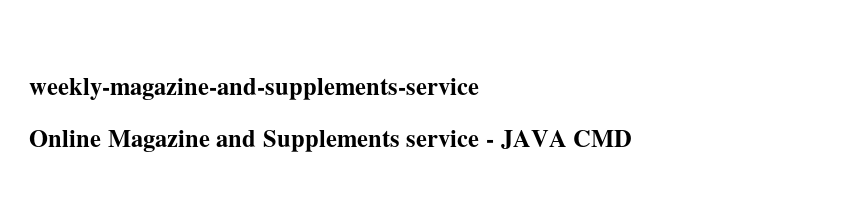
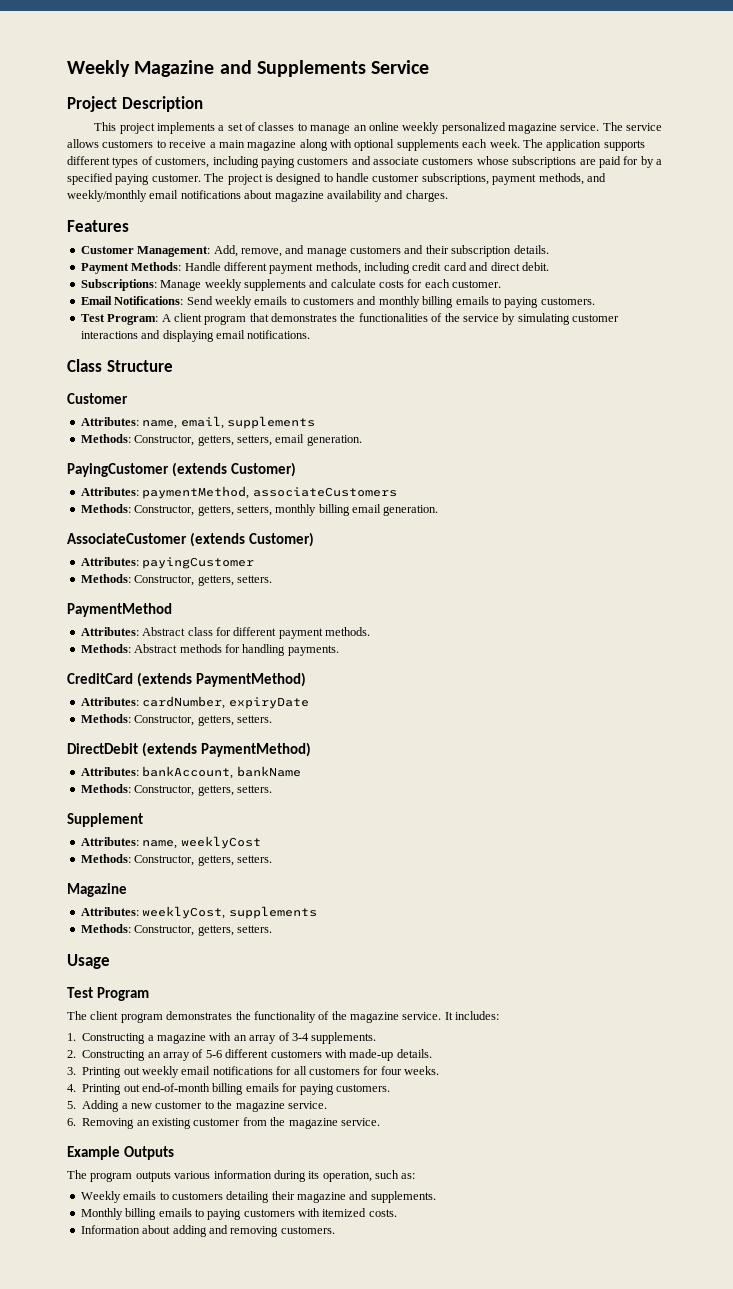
- weekly-magazine-and-supplements-service
- Online Magazine and Supplements service - JAVA CMD
+ Weekly Magazine and Supplements Service
+ Project Description
+ This project implements a set of classes to manage an online weekly personalized magazine service. The service allows customers to receive a main magazine along with optional supplements each week. The application supports different types of customers, including paying customers and associate customers whose subscriptions are paid for by a specified paying customer. The project is designed to handle customer subscriptions, payment methods, and weekly/monthly email notifications about magazine availability and charges.
+ Features
+ Customer Management: Add, remove, and manage customers and their subscription details.
+ Payment Methods: Handle different payment methods, including credit card and direct debit.
+ Subscriptions: Manage weekly supplements and calculate costs for each customer.
+ Email Notifications: Send weekly emails to customers and monthly billing emails to paying customers.
+ Test Program: A client program that demonstrates the functionalities of the service by simulating customer interactions and displaying email notifications.
+ Class Structure
+ Customer
+ Attributes: name, email, supplements
+ Methods: Constructor, getters, setters, email generation.
+ PayingCustomer (extends Customer)
+ Attributes: paymentMethod, associateCustomers
+ Methods: Constructor, getters, setters, monthly billing email generation.
+ AssociateCustomer (extends Customer)
+ Attributes: payingCustomer
+ Methods: Constructor, getters, setters.
+ PaymentMethod
+ Attributes: Abstract class for different payment methods.
+ Methods: Abstract methods for handling payments.
+ CreditCard (extends PaymentMethod)
+ Attributes: cardNumber, expiryDate
+ Methods: Constructor, getters, setters.
+ DirectDebit (extends PaymentMethod)
+ Attributes: bankAccount, bankName
+ Methods: Constructor, getters, setters.
+ Supplement
+ Attributes: name, weeklyCost
+ Methods: Constructor, getters, setters.
+ Magazine
+ Attributes: weeklyCost, supplements
+ Methods: Constructor, getters, setters.
+ Usage
+ Test Program
+ The client program demonstrates the functionality of the magazine service. It includes:
+ 1. Constructing a magazine with an array of 3-4 supplements.
+ 2. Constructing an array of 5-6 different customers with made-up details.
+ 3. Printing out weekly email notifications for all customers for four weeks.
+ 4. Printing out end-of-month billing emails for paying customers.
+ 5. Adding a new customer to the magazine service.
+ 6. Removing an existing customer from the magazine service.
+ Example Outputs
+ The program outputs various information during its operation, such as:
+ Weekly emails to customers detailing their magazine and supplements.
+ Monthly billing emails to paying customers with itemized costs.
+ Information about adding and removing customers.

